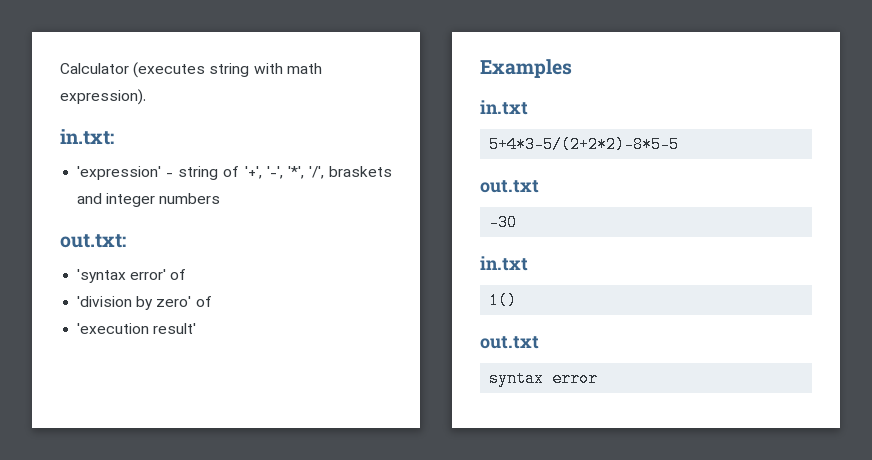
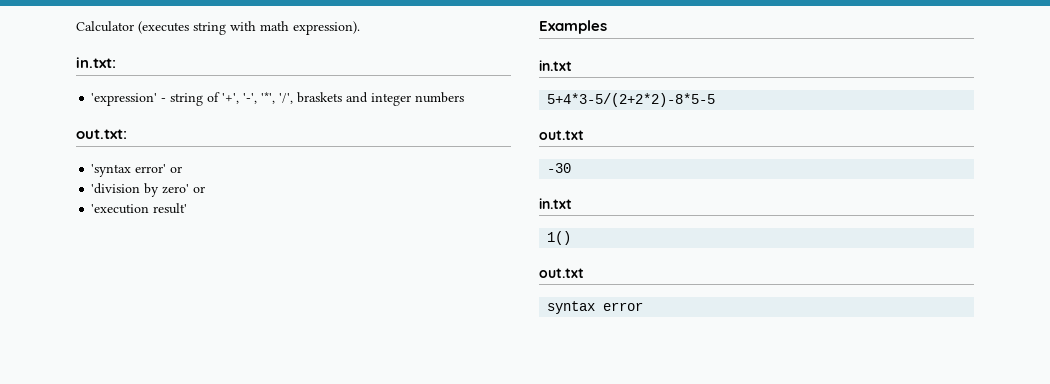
- 'syntax error' of
+ 'syntax error' or
- 'division by zero' of
+ 'division by zero' or

